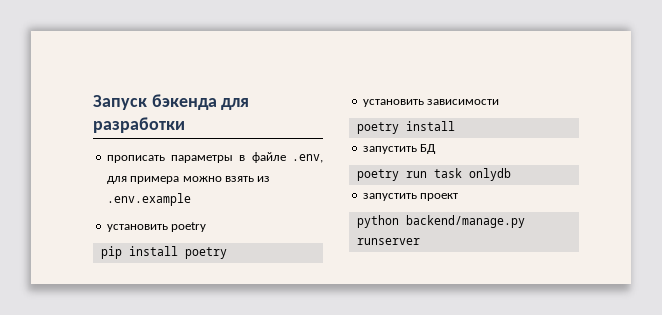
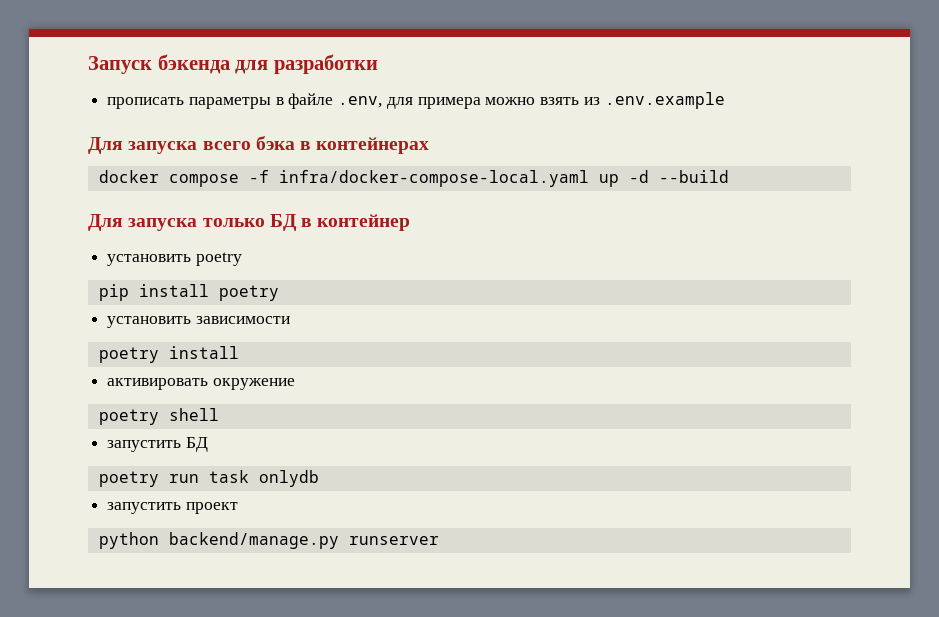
+ Для запуска всего бэка в контейнерах
+ docker compose -f infra/docker-compose-local.yaml up -d --build
+ Для запуска только БД в контейнер
+ активировать окружение
+ poetry shell

